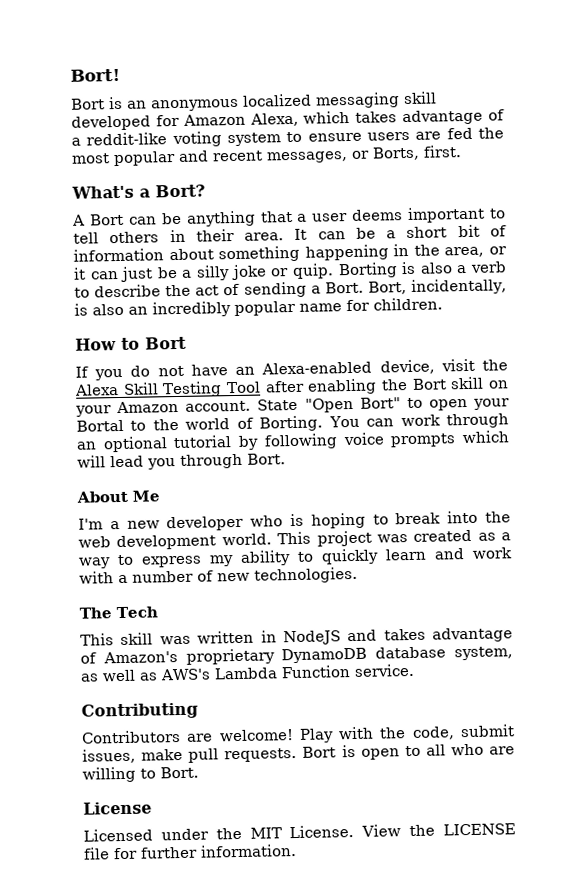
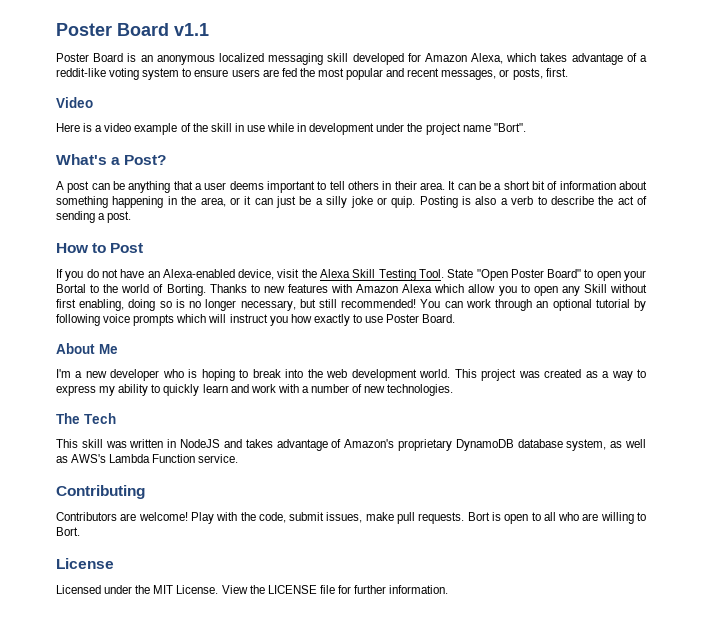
- Bort!
- Bort is an anonymous localized messaging skill developed for Amazon Alexa, which takes advantage of a reddit-like voting system to ensure users are fed the most popular and recent messages, or Borts, first.
+ Poster Board v1.1
+ Poster Board is an anonymous localized messaging skill developed for Amazon Alexa, which takes advantage of a reddit-like voting system to ensure users are fed the most popular and recent messages, or posts, first.
+ Video
+ Here is a video example of the skill in use while in development under the project name "Bort".
- What's a Bort?
+ What's a Post?
- A Bort can be anything that a user deems important to tell others in their area.
+ A post can be anything that a user deems important to tell others in their area.
- Borting is also a verb to describe the act of sending a Bort. Bort, incidentally, is also an incredibly popular name for children.
+ Posting is also a verb to describe the act of sending a post.
- How to Bort
+ How to Post
- If you do not have an Alexa-enabled device, visit the Alexa Skill Testing Tool after enabling the Bort skill on your Amazon account. State "Open Bort" to open your Bortal to the world of Borting.
+ If you do not have an Alexa-enabled device, visit the Alexa Skill Testing Tool. State "Open Poster Board" to open your Bortal to the world of Borting.
+ Thanks to new features with Amazon Alexa which allow you to open any Skill without first enabling, doing so is no longer necessary, but still recommended!
- You can work through an optional tutorial by following voice prompts which will lead you through Bort.
+ You can work through an optional tutorial by following voice prompts which will instruct you how exactly to use Poster Board.

